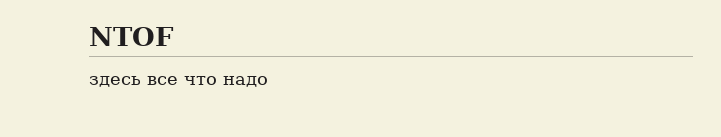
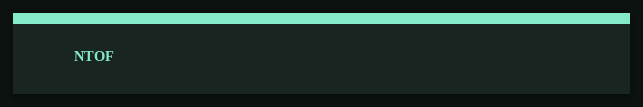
- здесь все что надо

